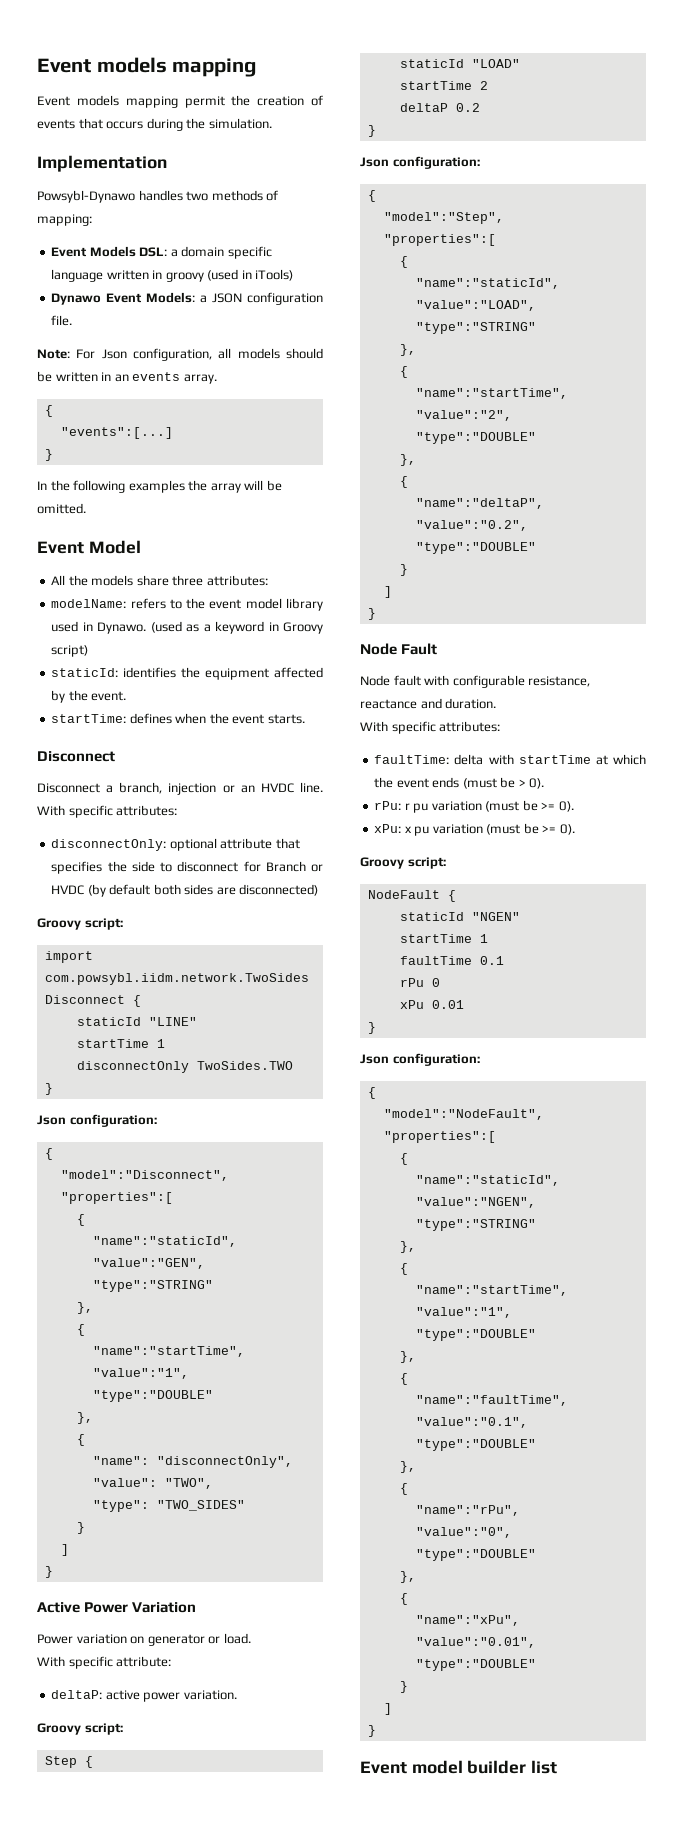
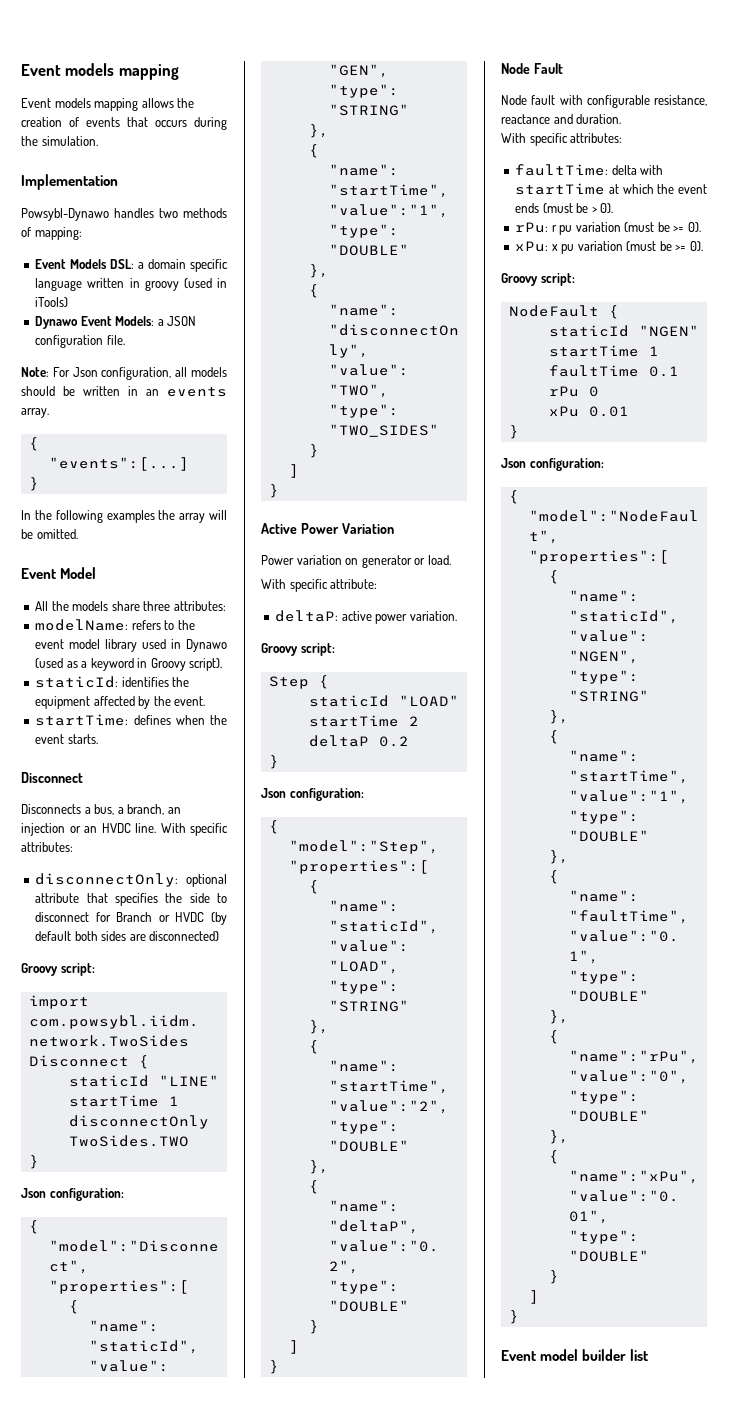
- Event models mapping permit the creation of events that occurs during the simulation.
+ Event models mapping allows the creation of events that occurs during the simulation.
- modelName: refers to the event model library used in Dynawo. (used as a keyword in Groovy script)
+ modelName: refers to the event model library used in Dynawo (used as a keyword in Groovy script).
- Disconnect a branch, injection or an HVDC line.
+ Disconnects a bus, a branch, an injection or an HVDC line.

